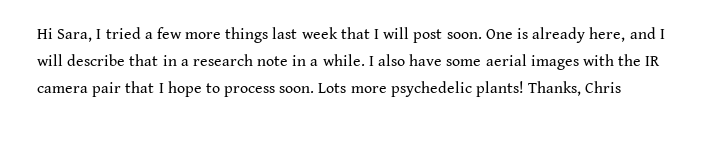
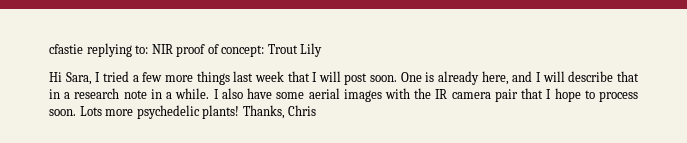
+ cfastie replying to: NIR proof of concept: Trout Lily

